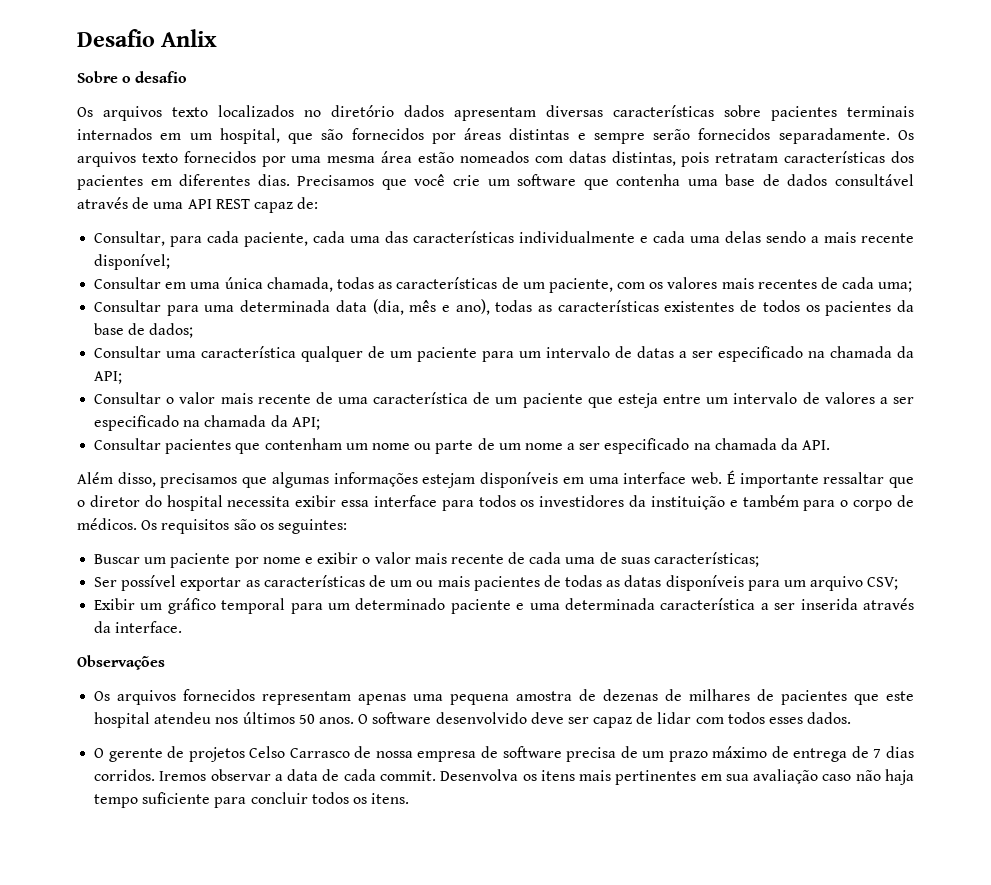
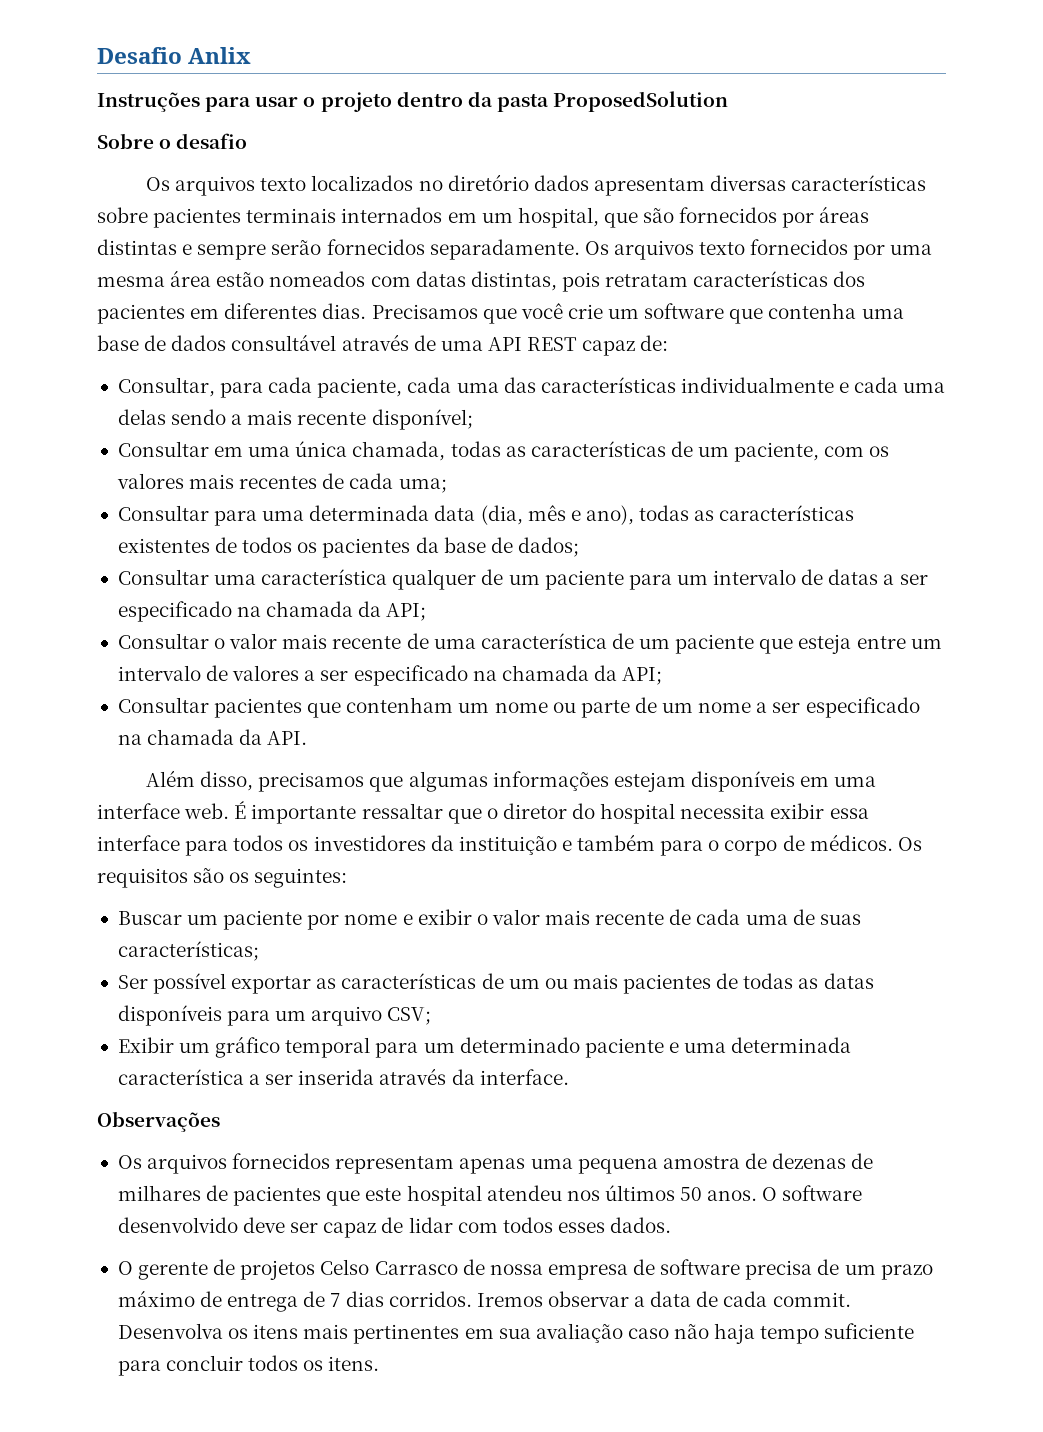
+ Instruções para usar o projeto dentro da pasta ProposedSolution

